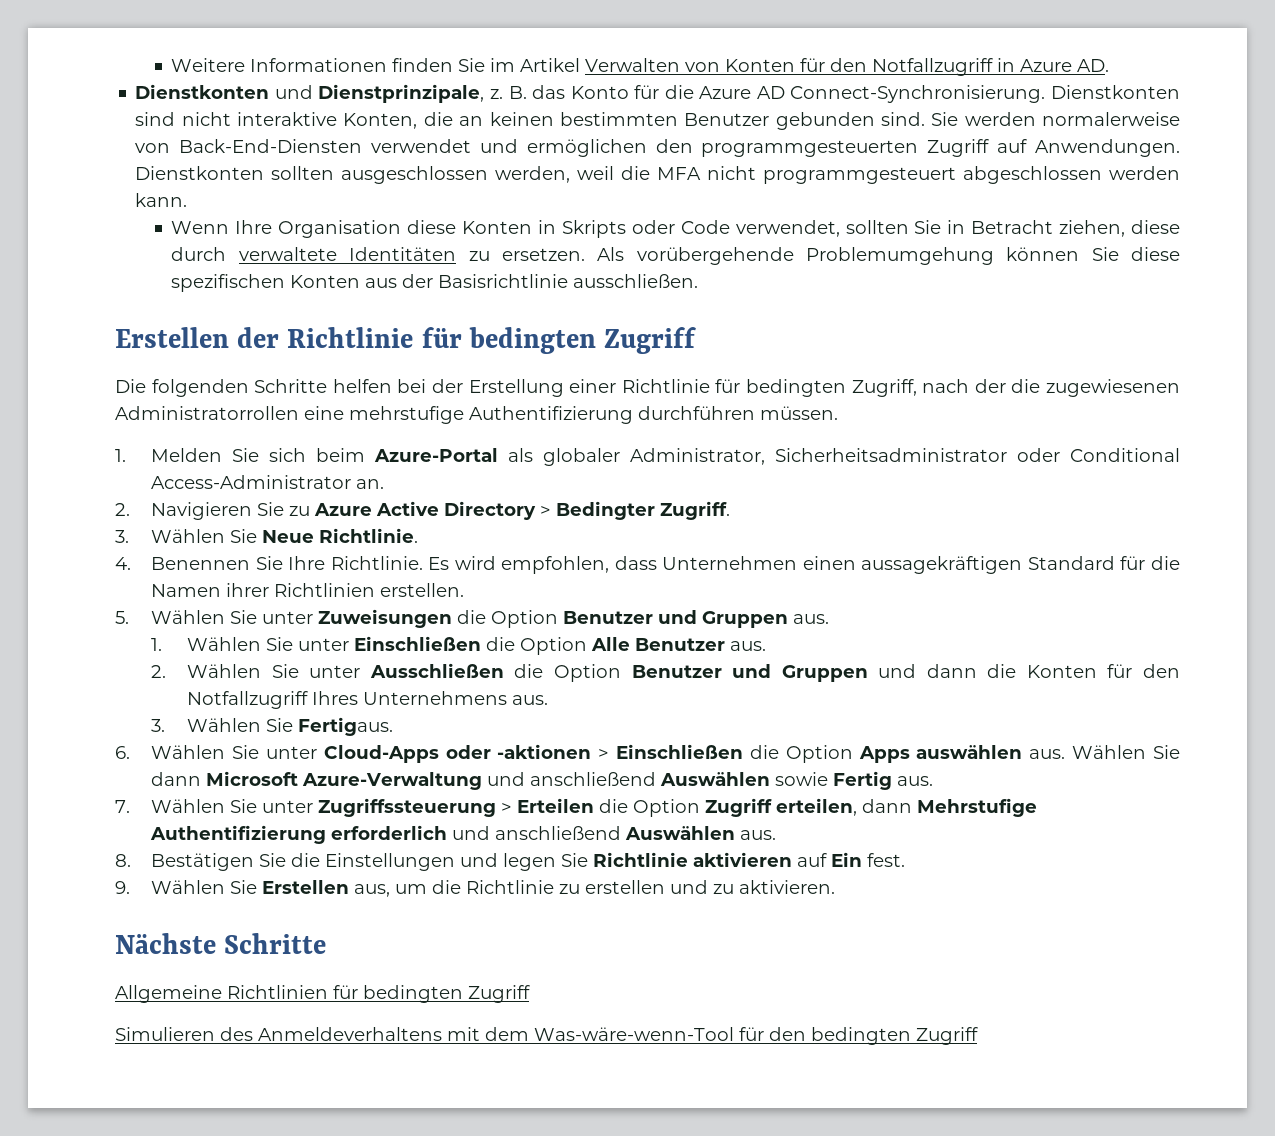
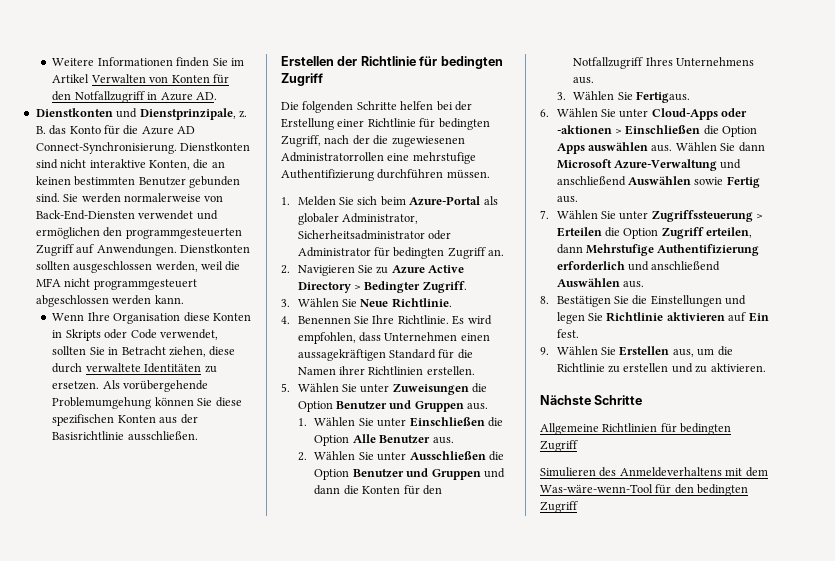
- 1. Melden Sie sich beim Azure-Portal als globaler Administrator, Sicherheitsadministrator oder Conditional Access-Administrator an.
+ 1. Melden Sie sich beim Azure-Portal als globaler Administrator, Sicherheitsadministrator oder Administrator für bedingten Zugriff an.

